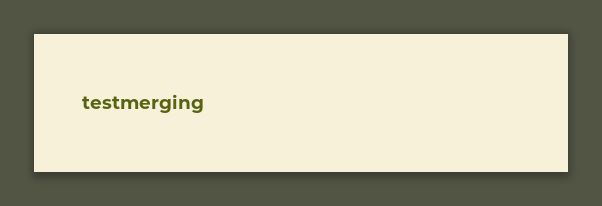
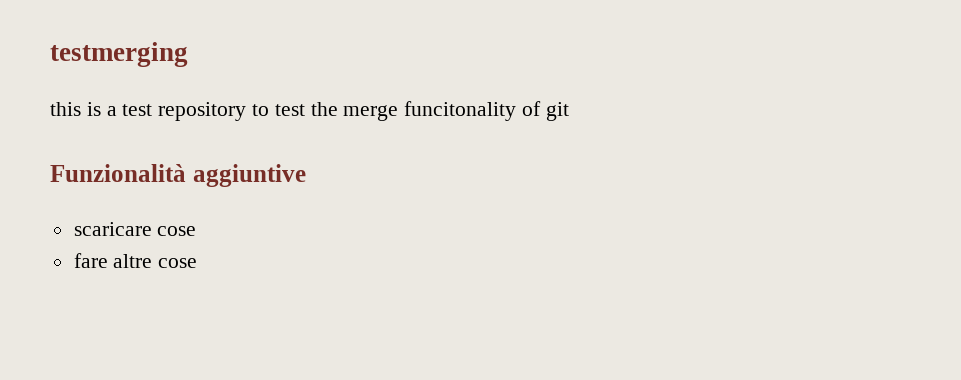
+ this is a test repository to test the merge funcitonality of git
+ Funzionalità aggiuntive
+ scaricare cose
+ fare altre cose

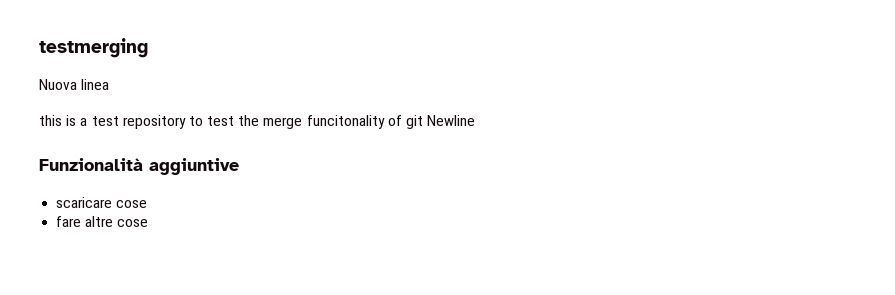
+ Nuova linea
- this is a test repository to test the merge funcitonality of git
+ this is a test repository to test the merge funcitonality of git Newline

